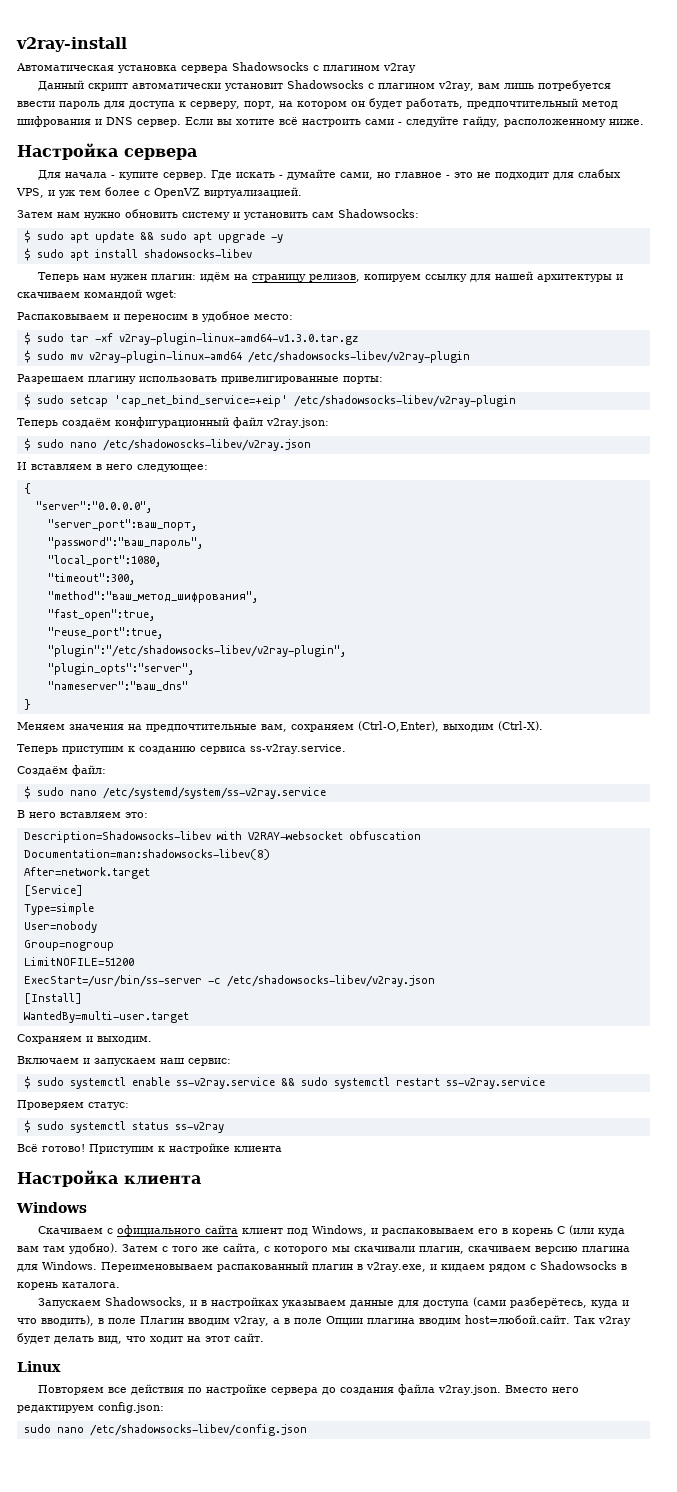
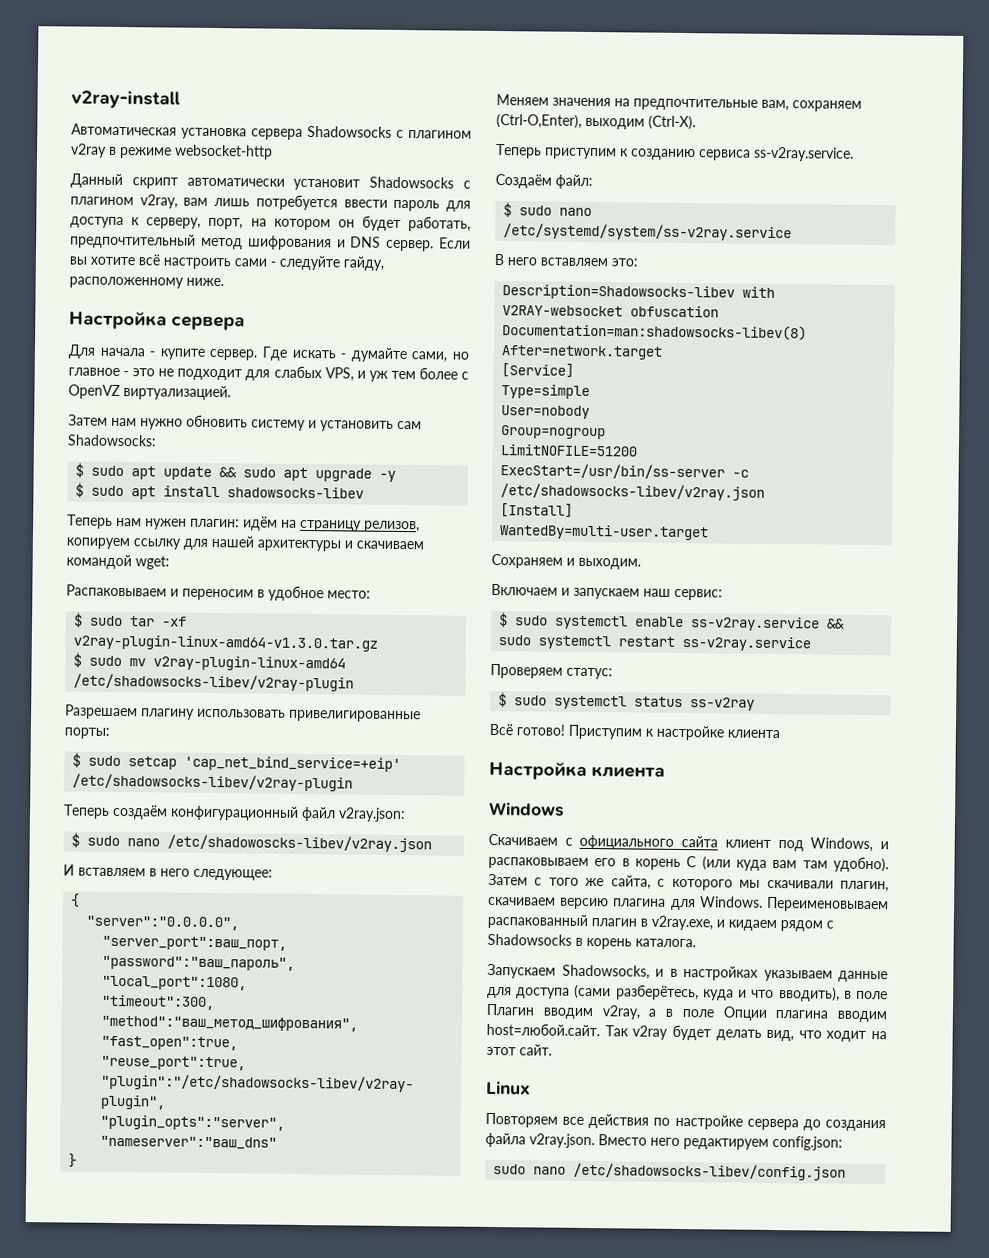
- Автоматическая установка сервера Shadowsocks с плагином v2ray
+ Автоматическая установка сервера Shadowsocks с плагином v2ray в режиме websocket-http

